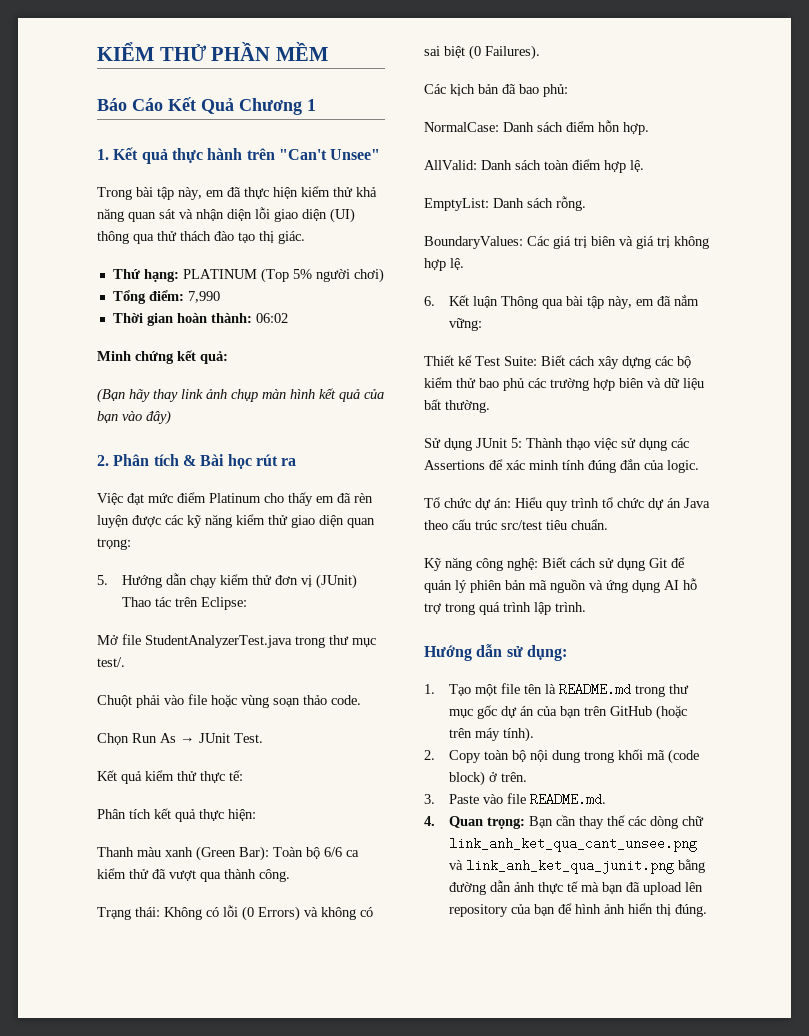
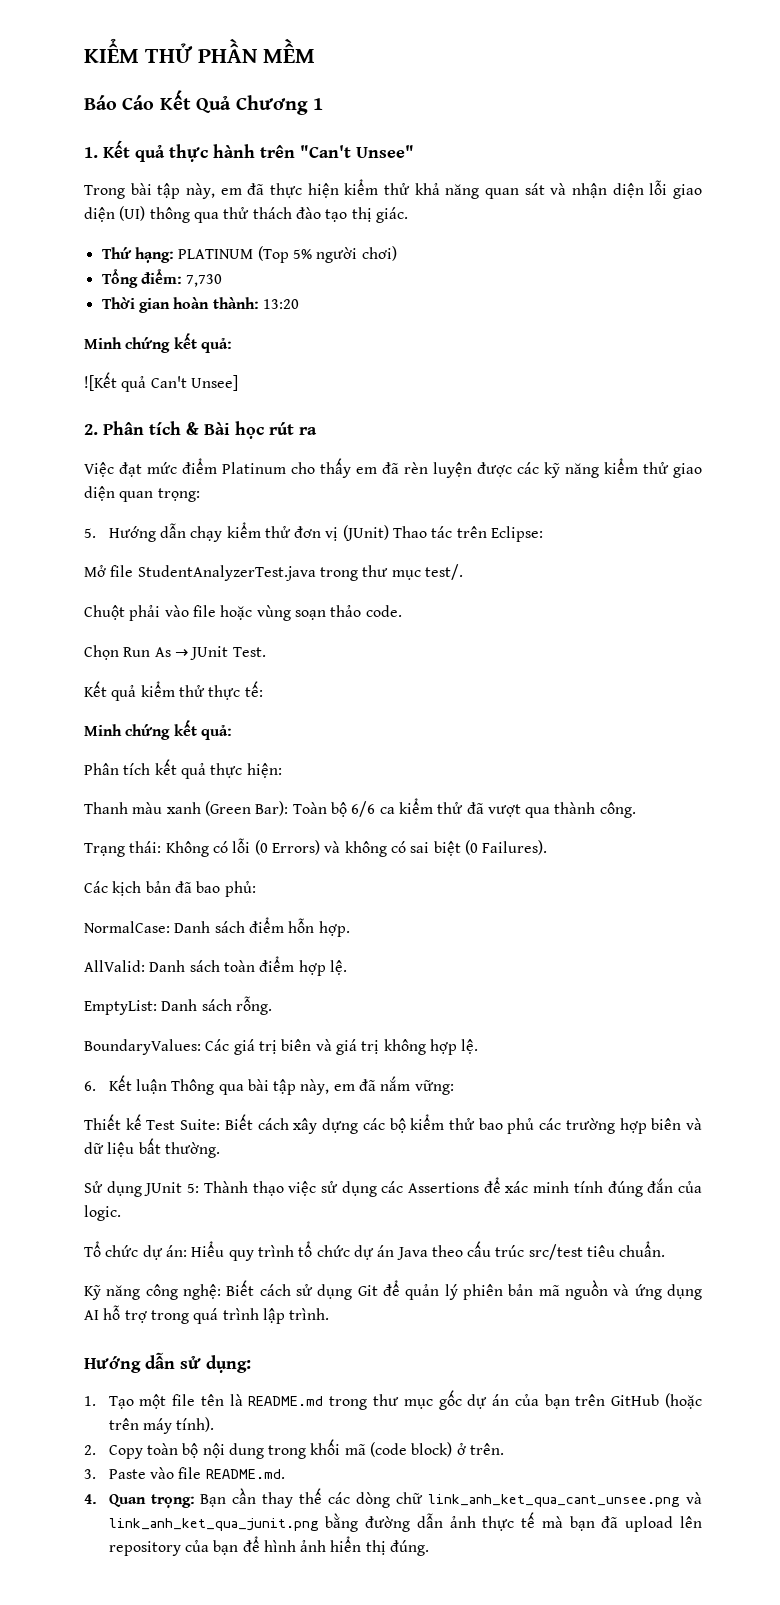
- Tổng điểm: 7,990
+ Tổng điểm: 7,730
- Thời gian hoàn thành: 06:02
+ Thời gian hoàn thành: 13:20
  Minh chứng kết quả:
- (Bạn hãy thay link ảnh chụp màn hình kết quả của bạn vào đây)
+ ![Kết quả Can't Unsee]
  Kết quả kiểm thử thực tế:
+ Minh chứng kết quả:

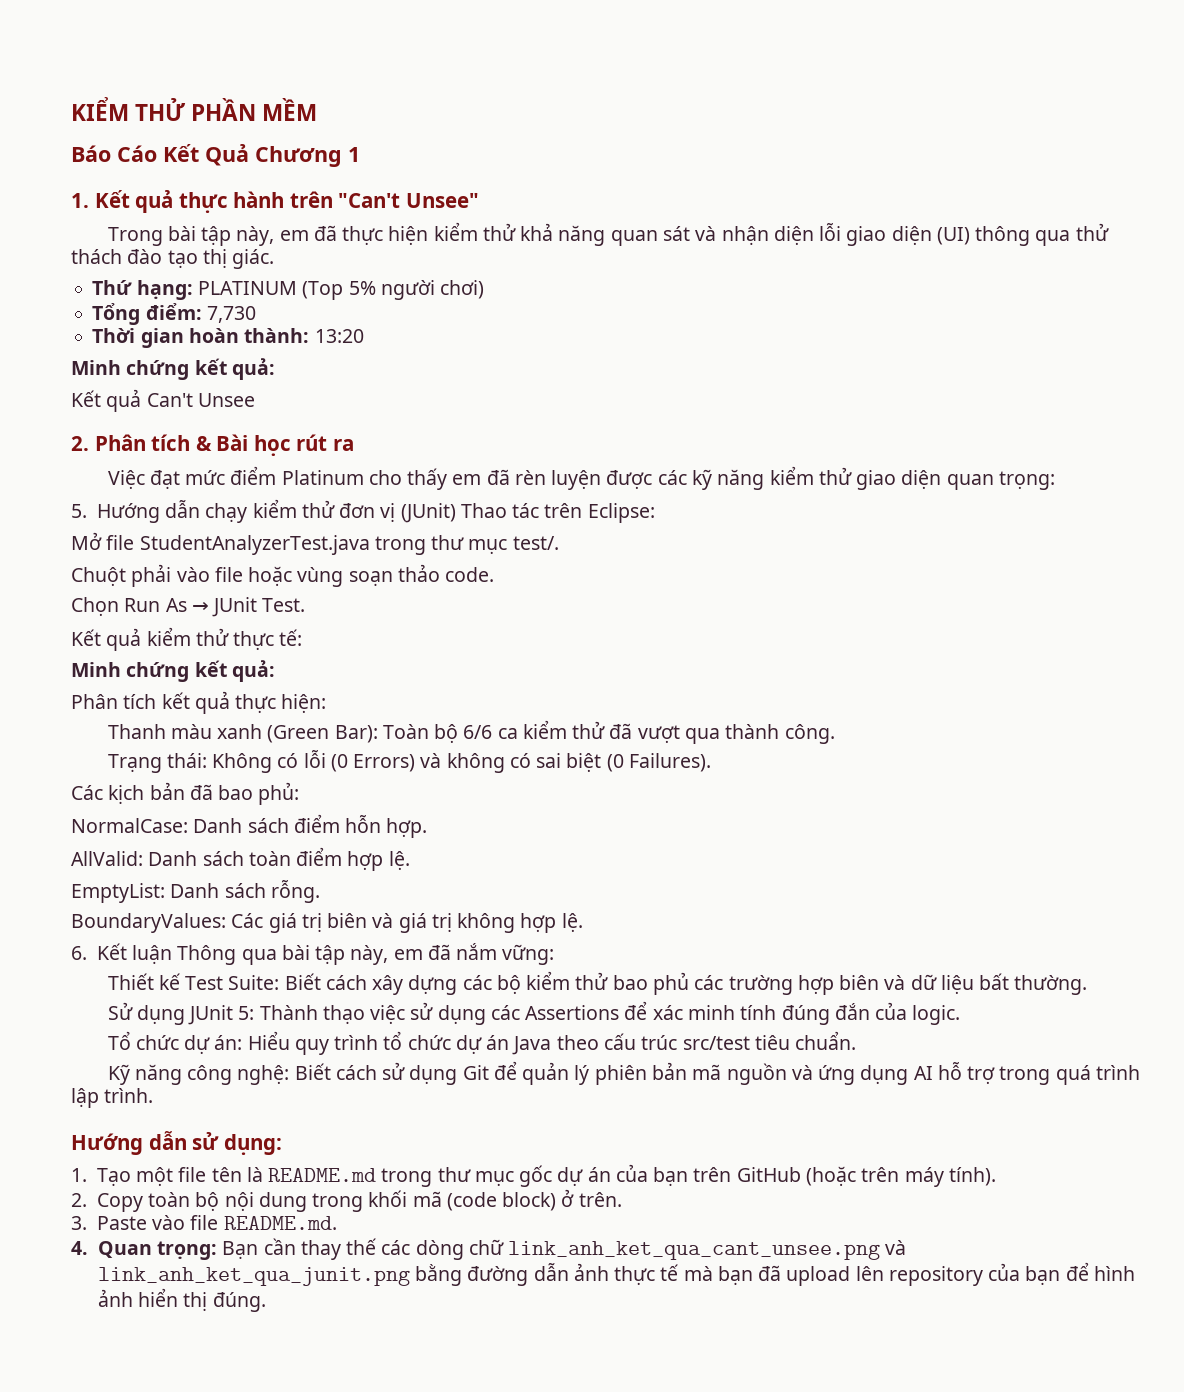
- ![Kết quả Can't Unsee]
+ Kết quả Can't Unsee

